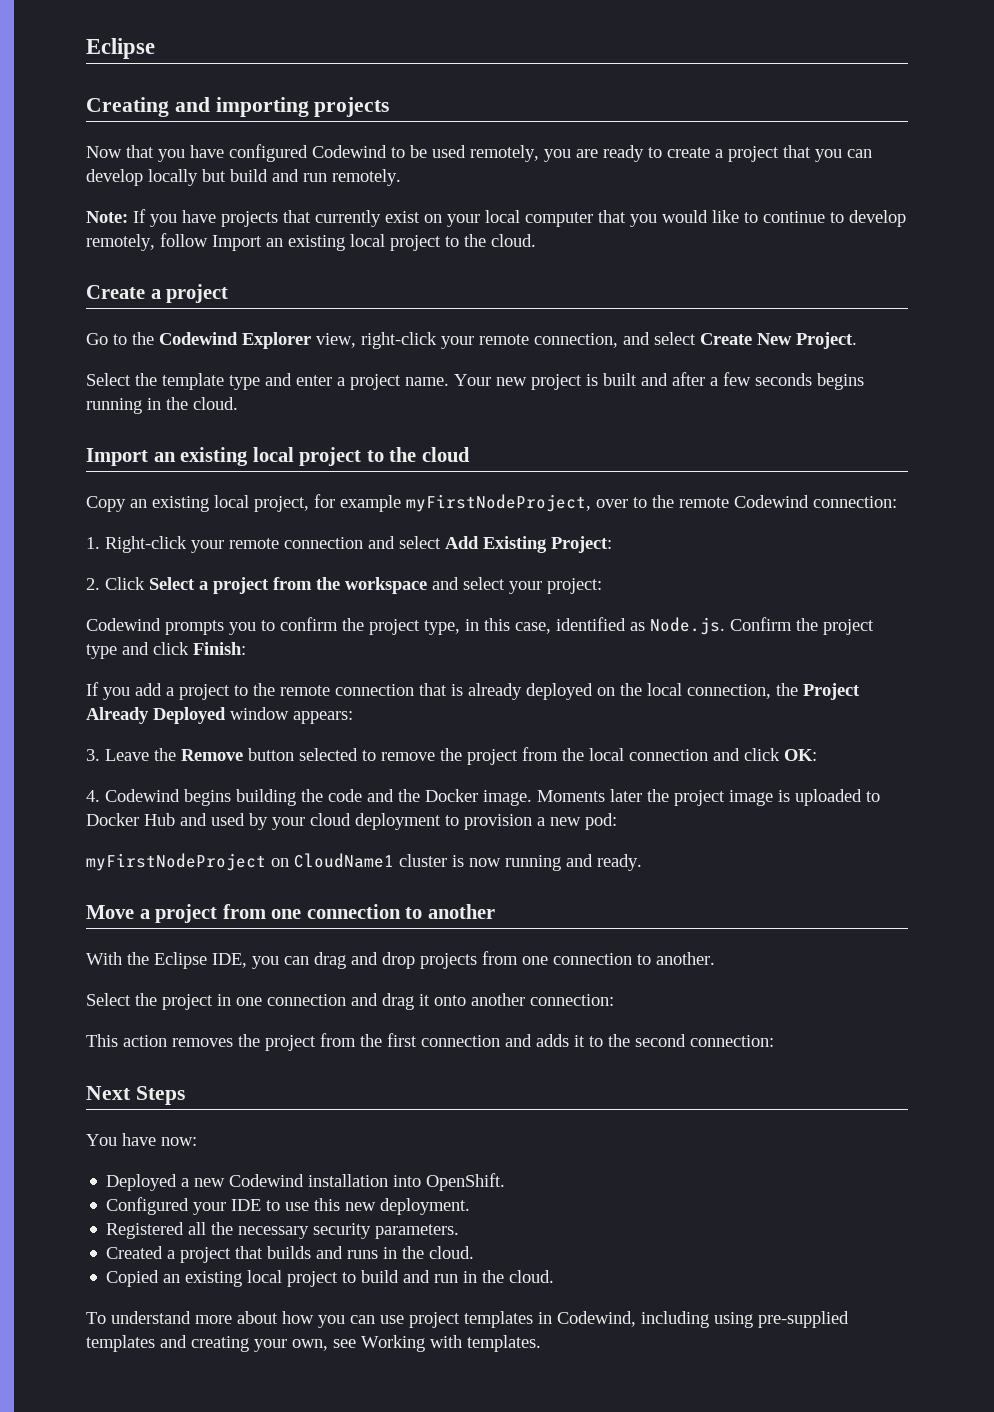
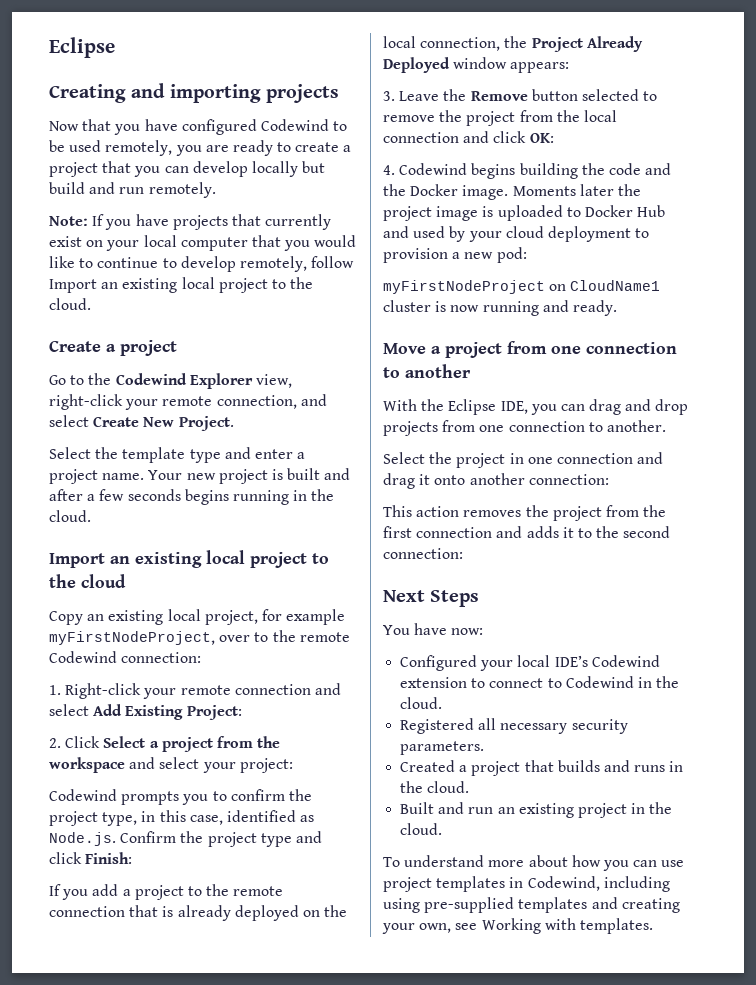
- Deployed a new Codewind installation into OpenShift.
- Configured your IDE to use this new deployment.
+ Configured your local IDE’s Codewind extension to connect to Codewind in the cloud.
- Registered all the necessary security parameters.
+ Registered all necessary security parameters.
- Copied an existing local project to build and run in the cloud.
+ Built and run an existing project in the cloud.

